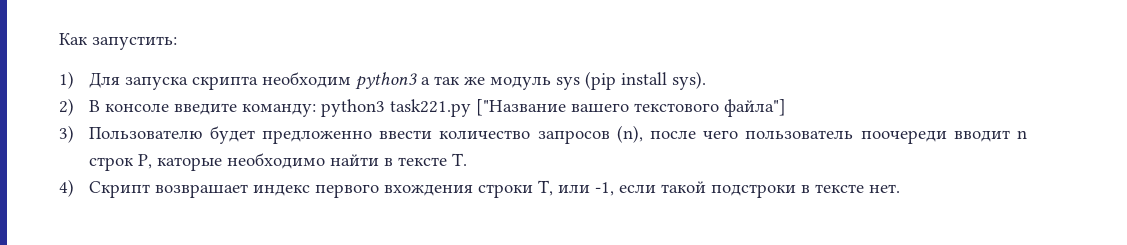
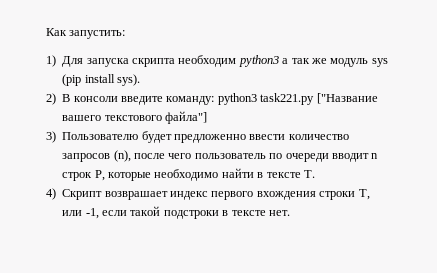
- 2) В консоле введите команду: python3 task221.py ["Название вашего текстового файла"]
+ 2) В консоли введите команду: python3 task221.py ["Название вашего текстового файла"]
- 3) Пользователю будет предложенно ввести количество запросов (n), после чего пользователь поочереди вводит n строк P, каторые необходимо найти в тексте T.
+ 3) Пользователю будет предложенно ввести количество запросов (n), после чего пользователь по очереди вводит n строк P, которые необходимо найти в тексте T.

